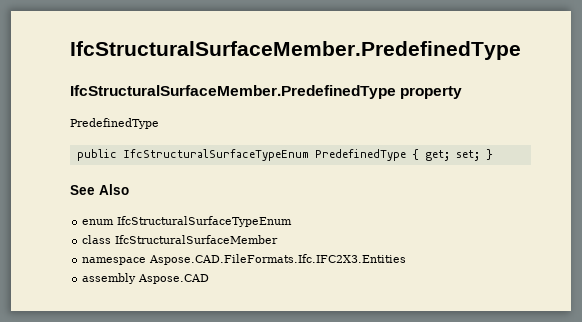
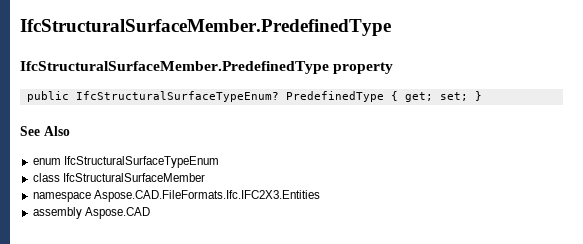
  IfcStructuralSurfaceMember.PredefinedType property
- PredefinedType
- public IfcStructuralSurfaceTypeEnum PredefinedType { get; set; }
+ public IfcStructuralSurfaceTypeEnum? PredefinedType { get; set; }

